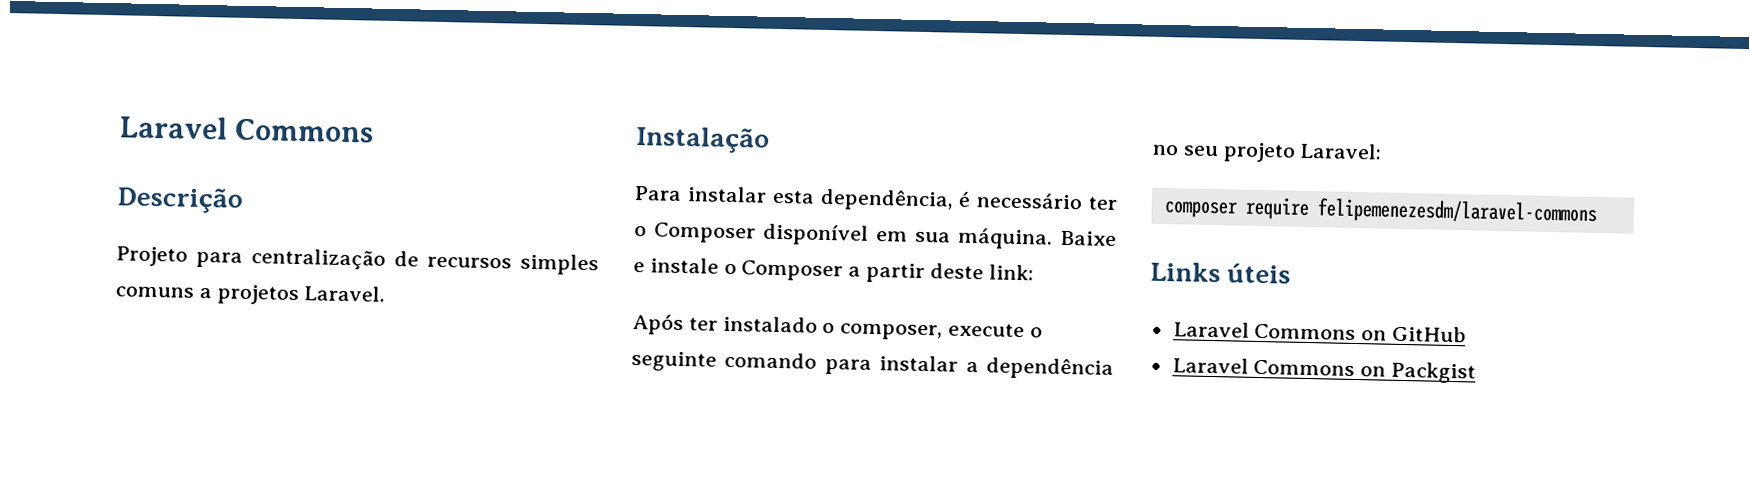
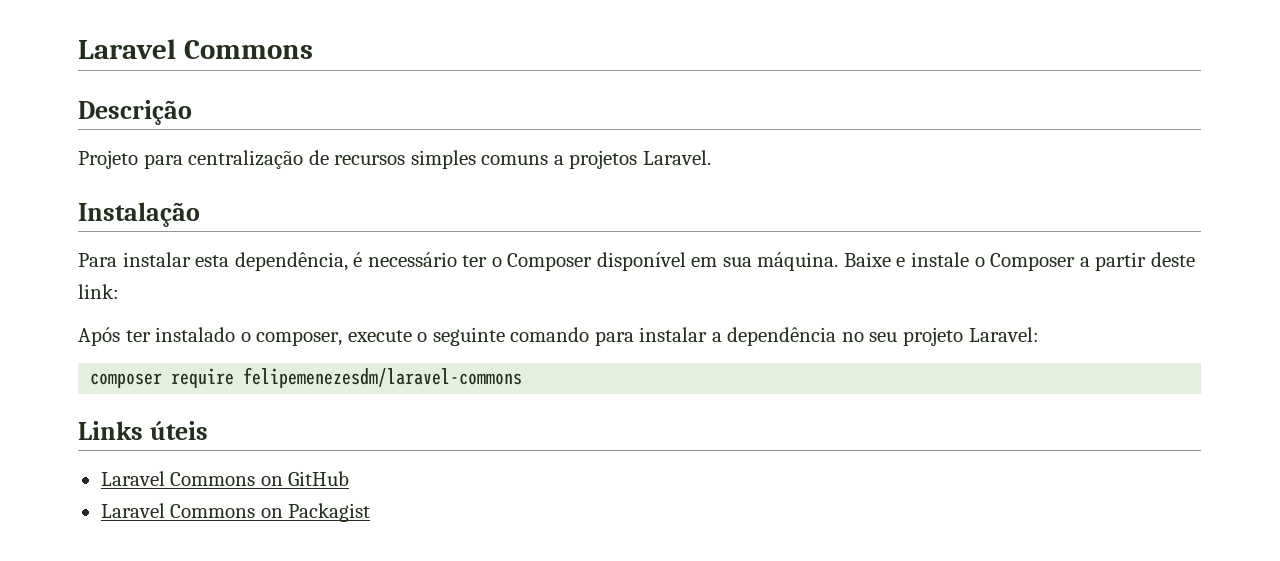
- Laravel Commons on Packgist
+ Laravel Commons on Packagist

